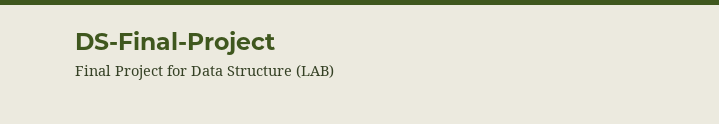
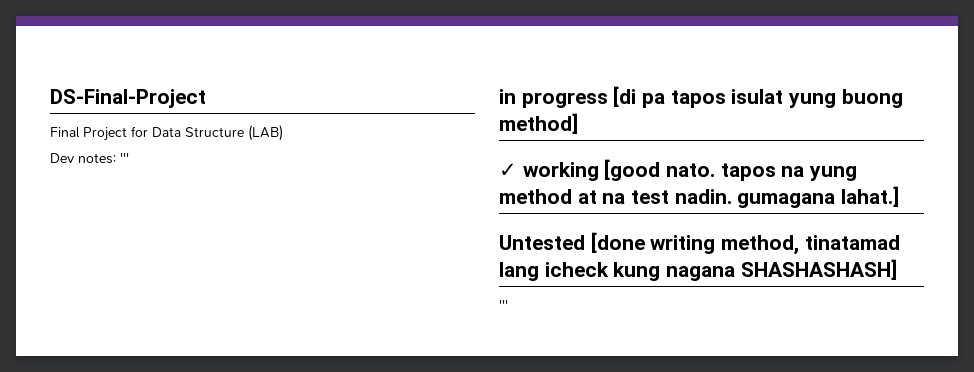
+ Dev notes: '''
+ in progress [di pa tapos isulat yung buong method]
+ ✓ working [good nato. tapos na yung method at na test nadin. gumagana lahat.]
+ Untested [done writing method, tinatamad lang icheck kung nagana SHASHASHASH]
+ '''

